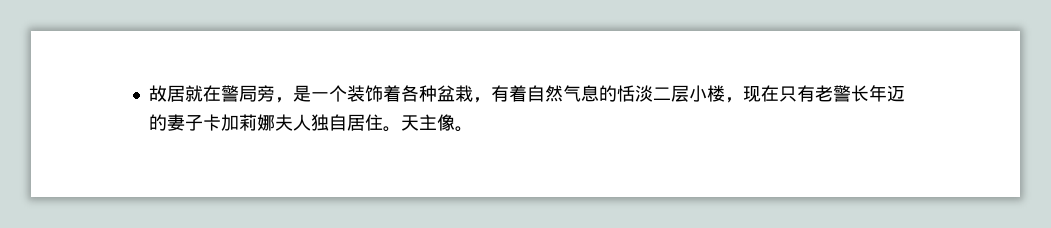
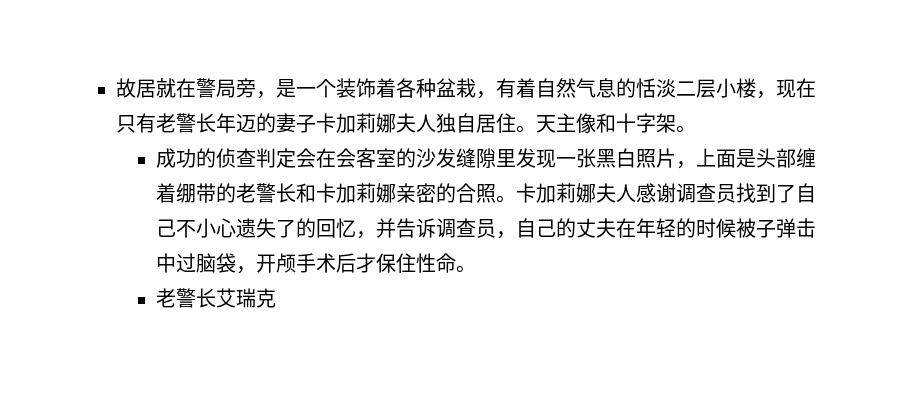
- 天主像。
+ 天主像和十字架。
+ 成功的侦查判定会在会客室的沙发缝隙里发现一张黑白照片，上面是头部缠着绷带的老警长和卡加莉娜亲密的合照。卡加莉娜夫人感谢调查员找到了自己不小心遗失了的回忆，并告诉调查员，自己的丈夫在年轻的时候被子弹击中过脑袋，开颅手术后才保住性命。
+ 老警长艾瑞克

